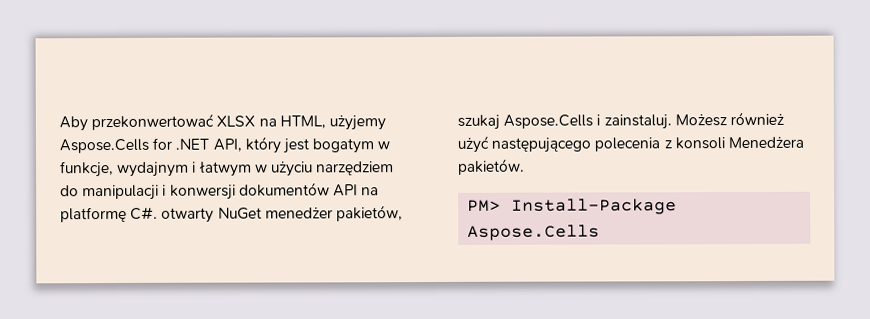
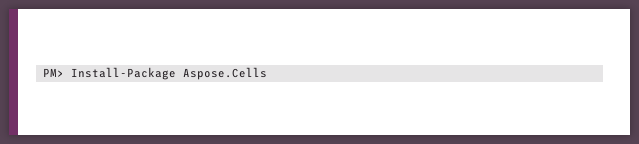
- Aby przekonwertować XLSX na HTML, użyjemy Aspose.Cells for .NET API, który jest bogatym w funkcje, wydajnym i łatwym w użyciu narzędziem do manipulacji i konwersji dokumentów API na platformę C#. otwarty NuGet menedżer pakietów, szukaj Aspose.Cells i zainstaluj. Możesz również użyć następującego polecenia z konsoli Menedżera pakietów.

